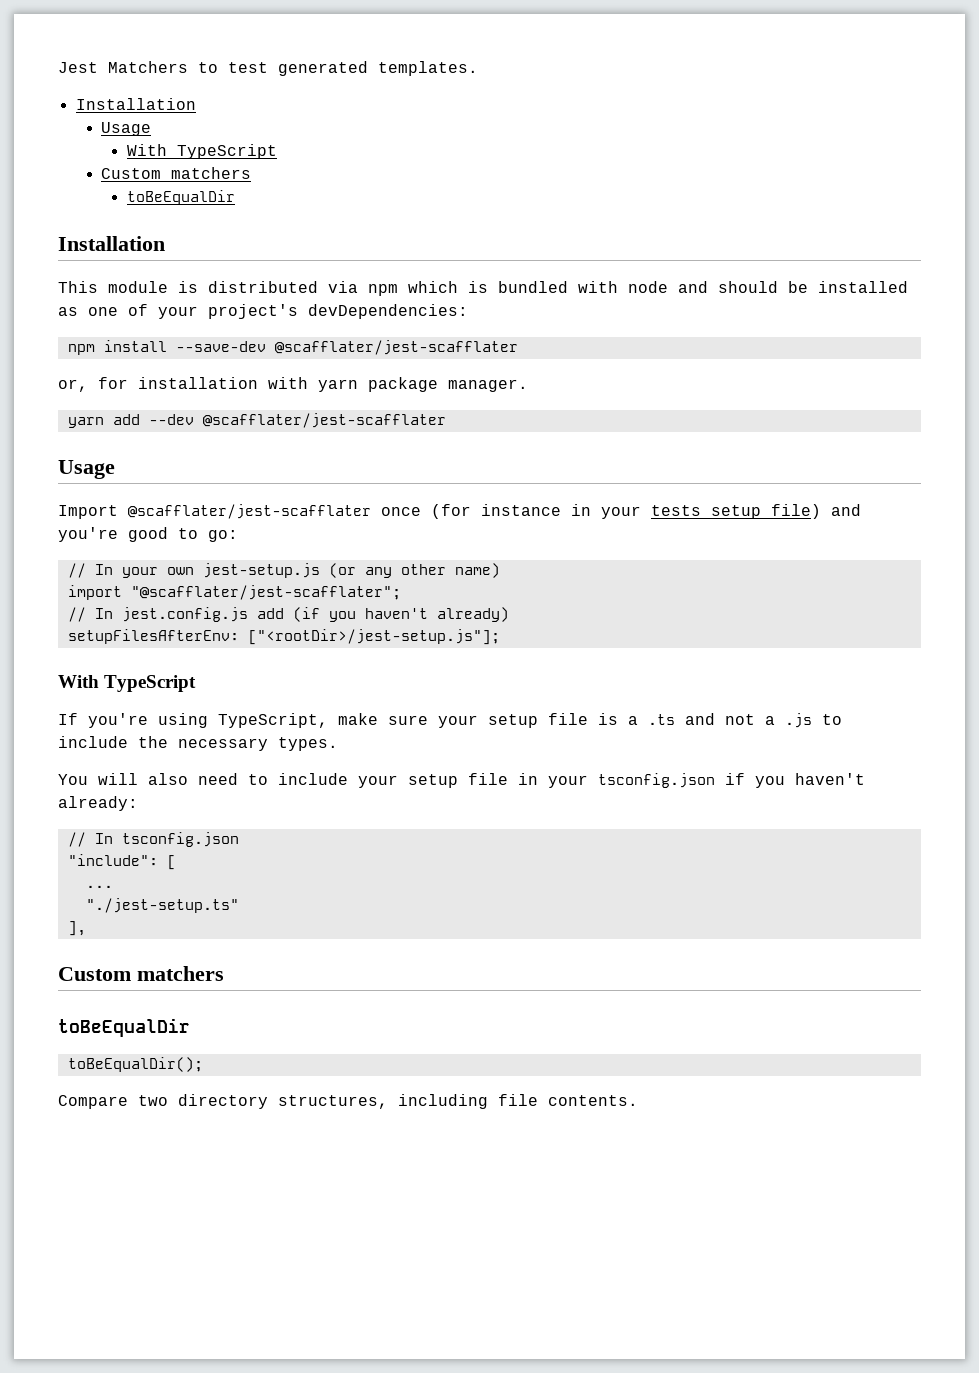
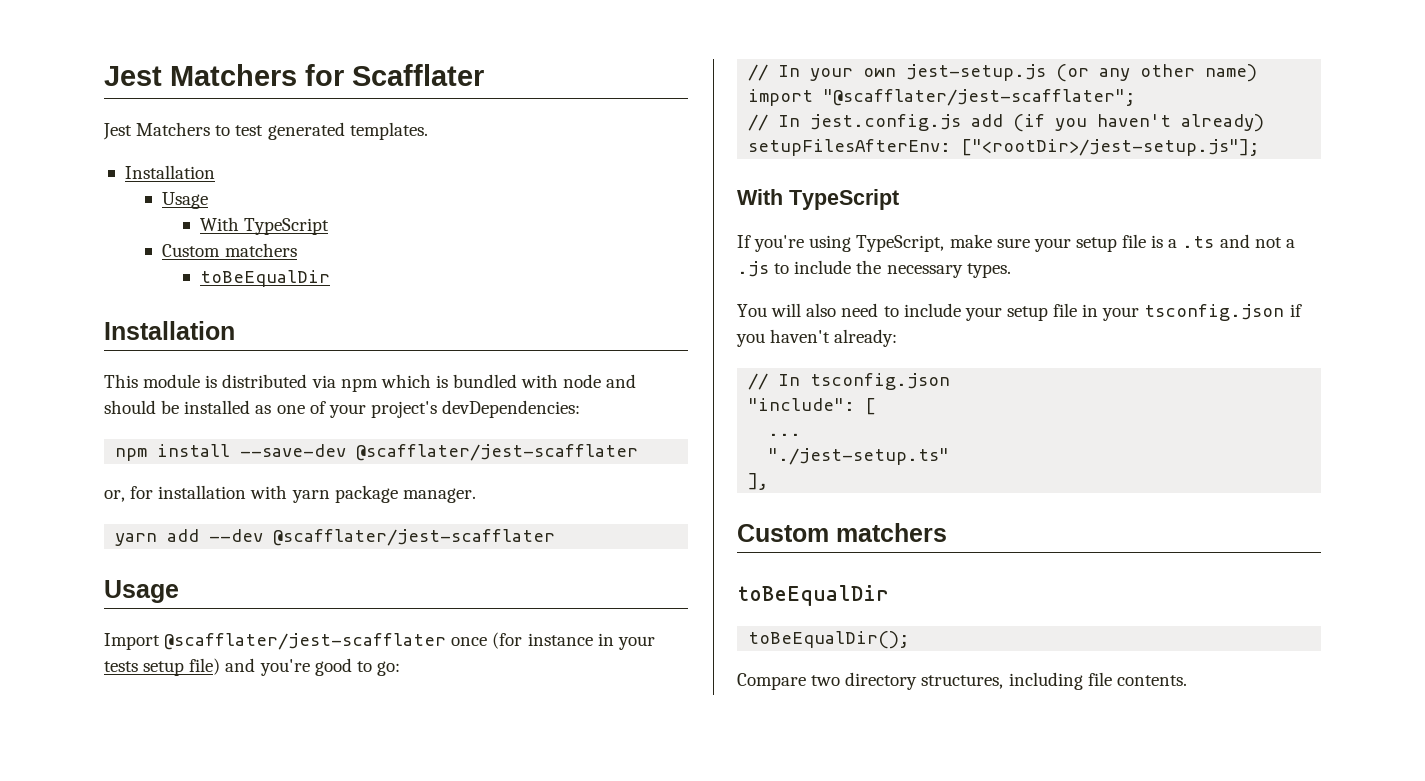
+ Jest Matchers for Scafflater

